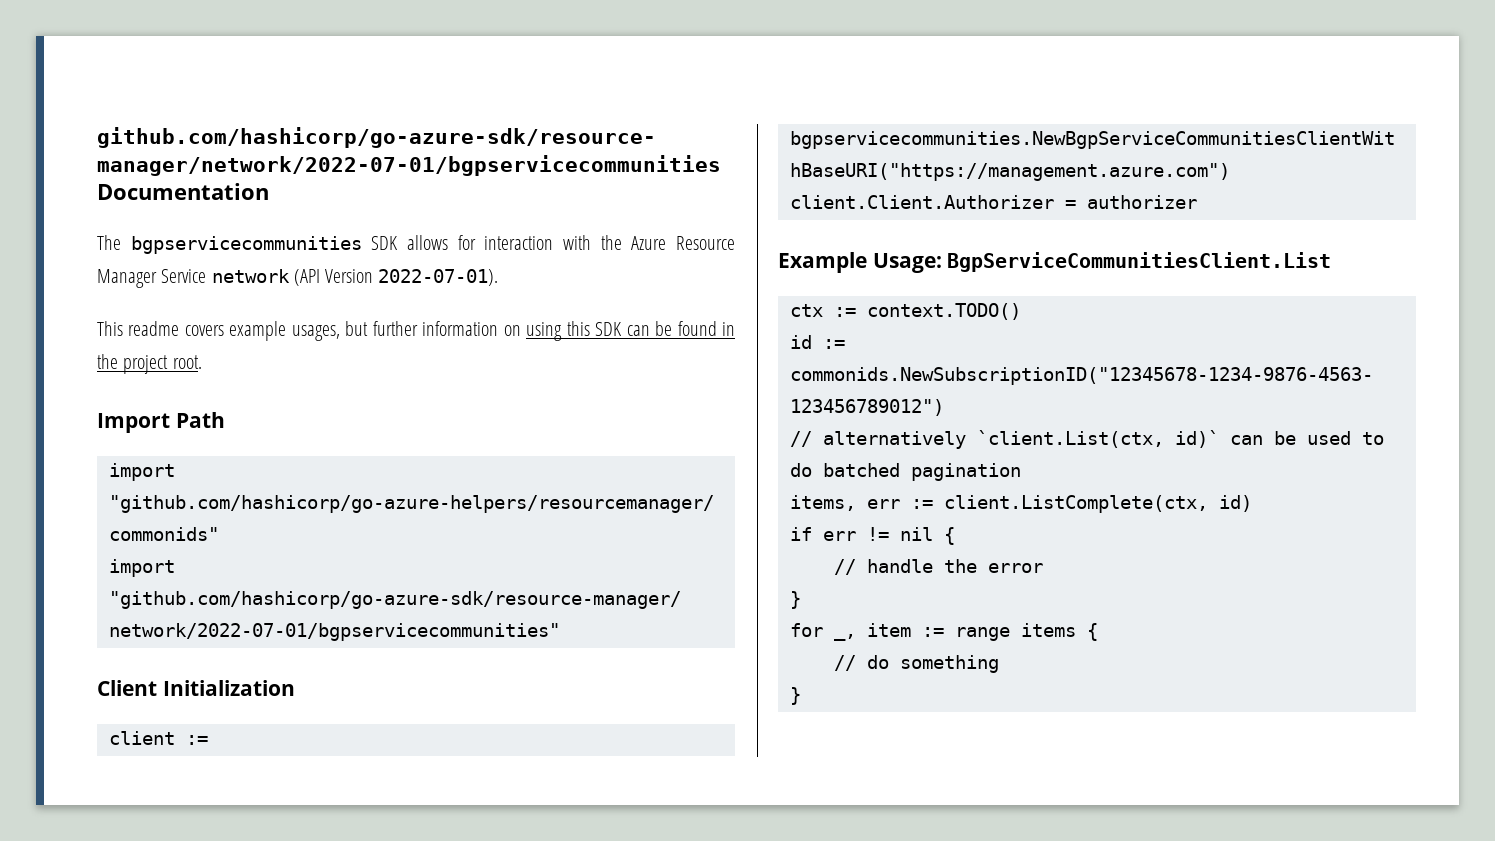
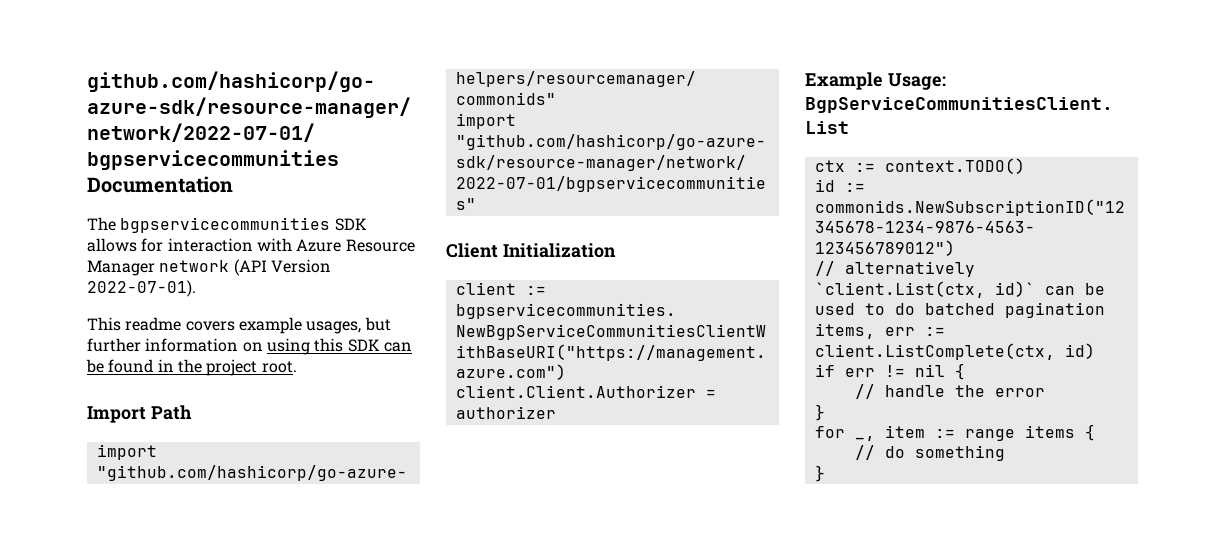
- The bgpservicecommunities SDK allows for interaction with the Azure Resource Manager Service network (API Version 2022-07-01).
+ The bgpservicecommunities SDK allows for interaction with Azure Resource Manager network (API Version 2022-07-01).

